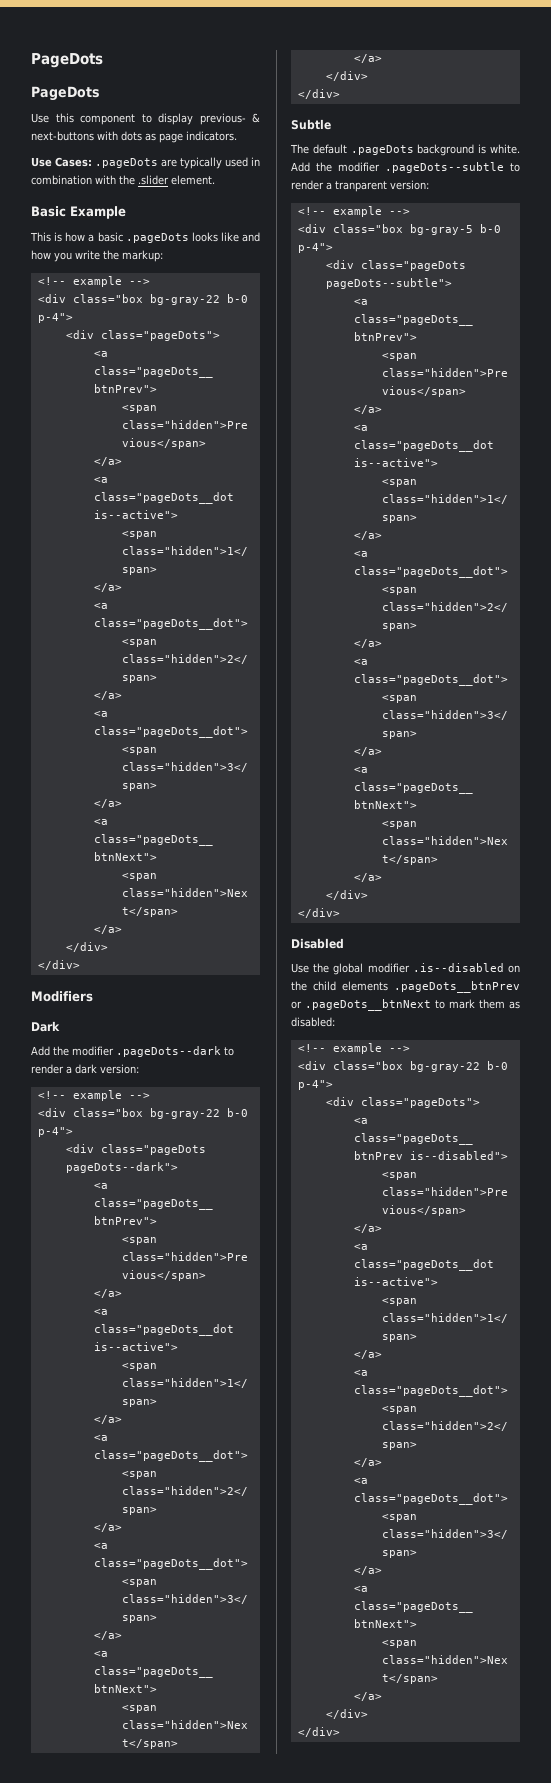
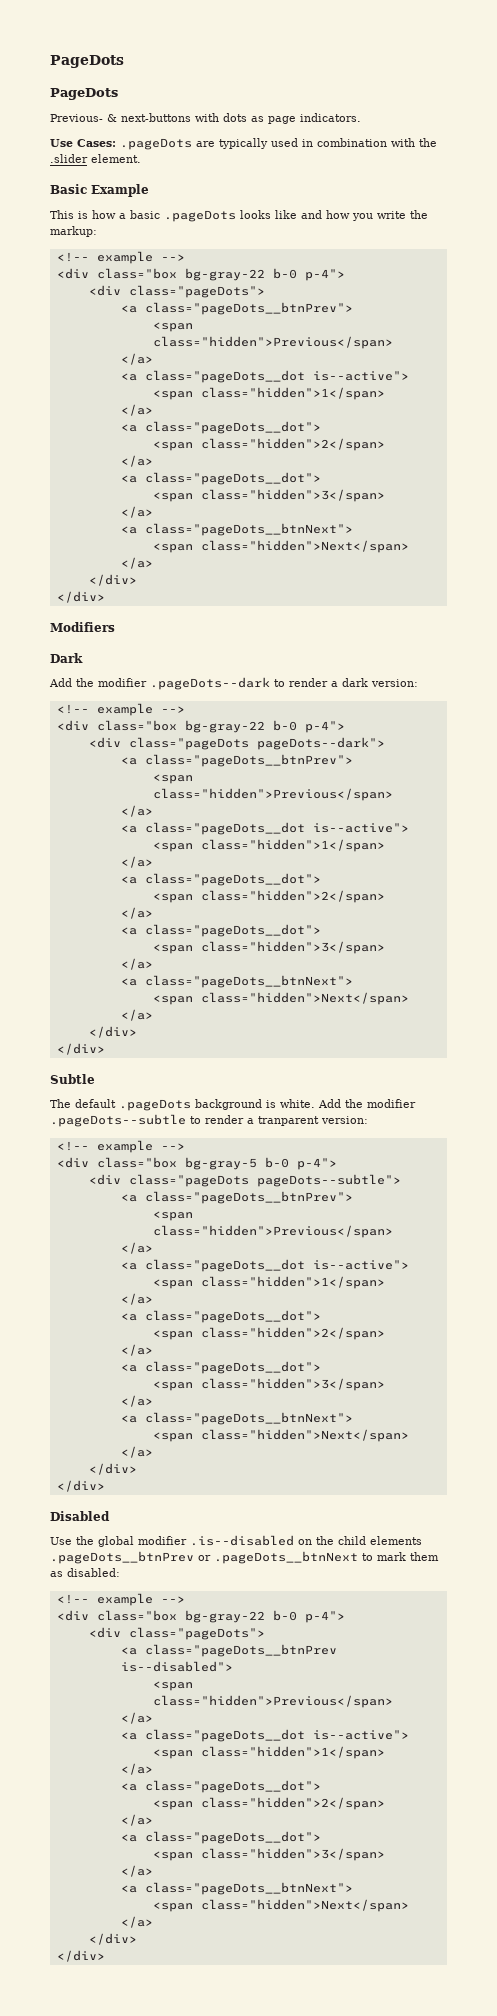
- Use this component to display previous- & next-buttons with dots as page indicators.
+ Previous- & next-buttons with dots as page indicators.

